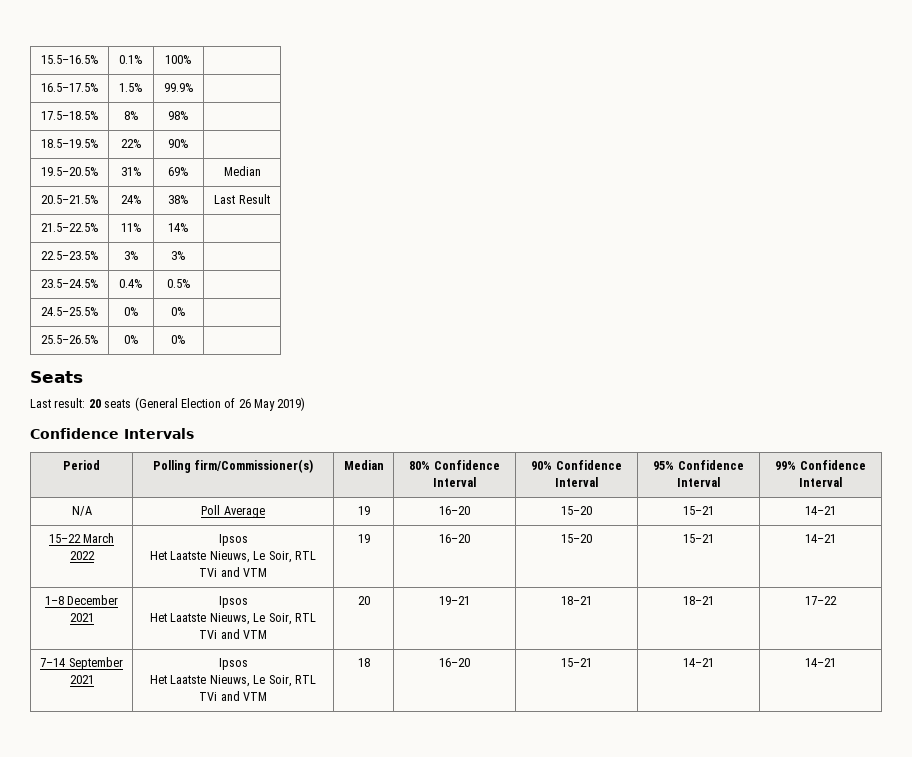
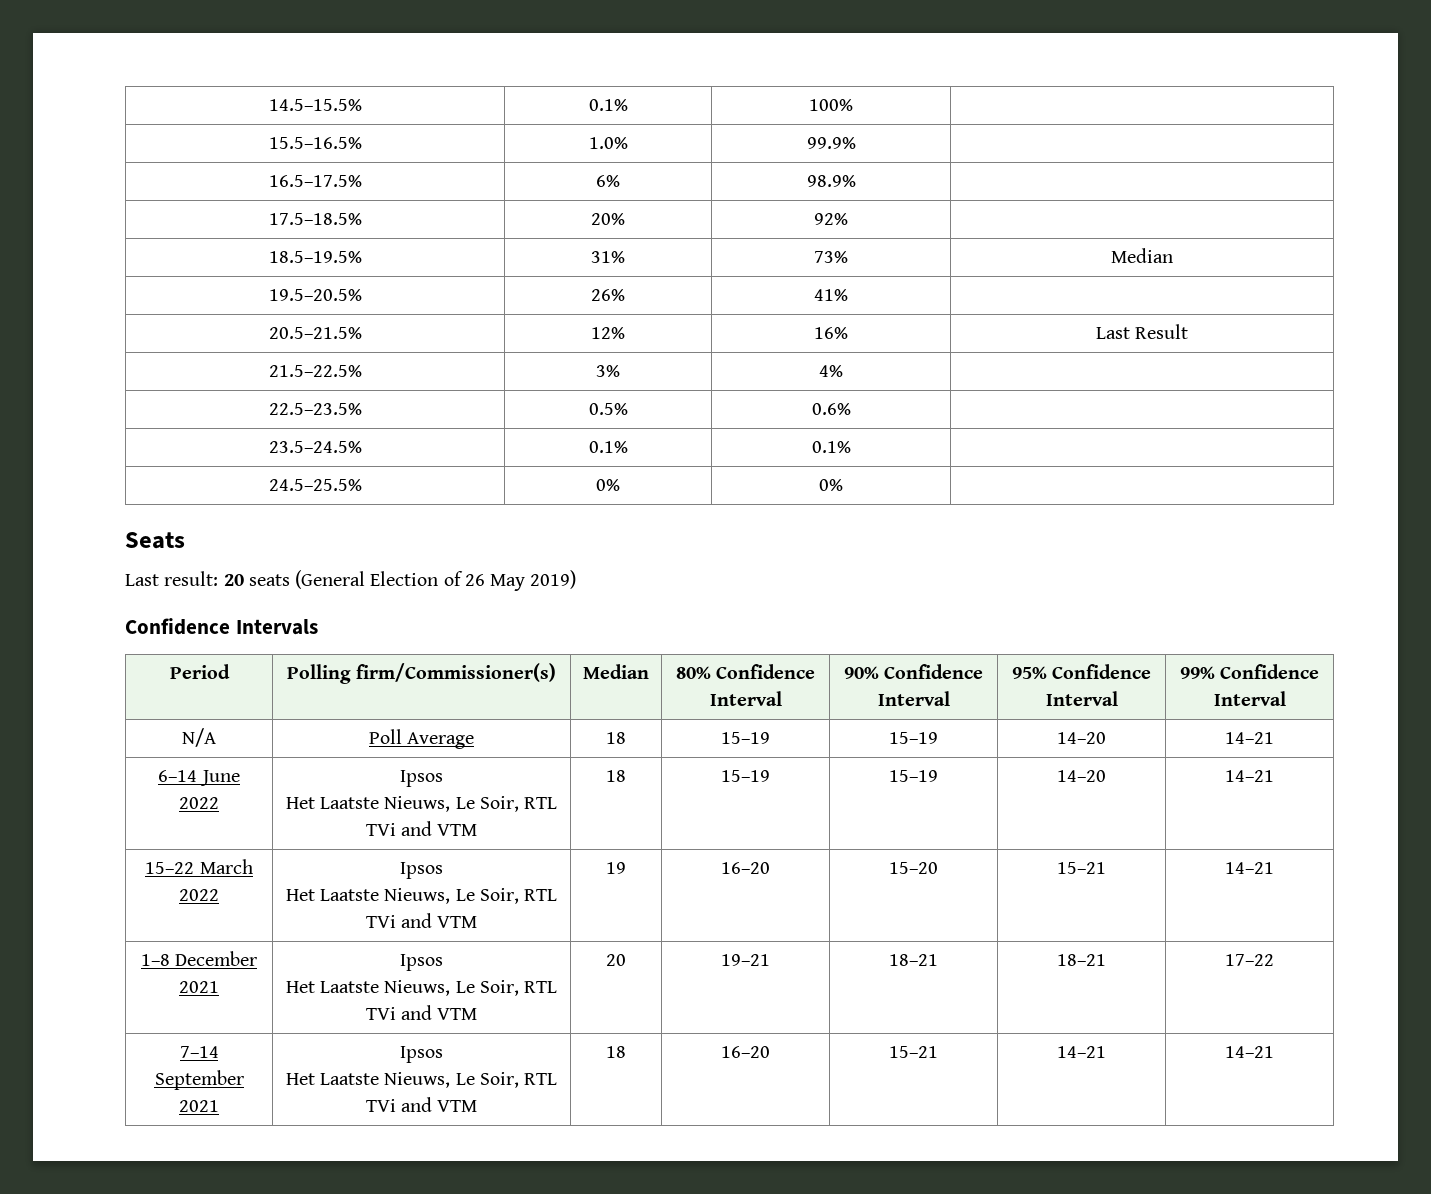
- 15.5–16.5% | 0.1% | 100% |
+ 14.5–15.5% | 0.1% | 100% |
- 16.5–17.5% | 1.5% | 99.9% |
+ 15.5–16.5% | 1.0% | 99.9% |
+ 16.5–17.5% | 6% | 98.9% |
- 17.5–18.5% | 8% | 98% |
+ 17.5–18.5% | 20% | 92% |
- 18.5–19.5% | 22% | 90% |
- 19.5–20.5% | 31% | 69% | Median
+ 18.5–19.5% | 31% | 73% | Median
+ 19.5–20.5% | 26% | 41% |
- 20.5–21.5% | 24% | 38% | Last Result
+ 20.5–21.5% | 12% | 16% | Last Result
- 21.5–22.5% | 11% | 14% |
+ 21.5–22.5% | 3% | 4% |
- 22.5–23.5% | 3% | 3% |
+ 22.5–23.5% | 0.5% | 0.6% |
- 23.5–24.5% | 0.4% | 0.5% |
+ 23.5–24.5% | 0.1% | 0.1% |
- 25.5–26.5% | 0% | 0% |
- N/A | Poll Average | 19 | 16–20 | 15–20 | 15–21 | 14–21
+ N/A | Poll Average | 18 | 15–19 | 15–19 | 14–20 | 14–21
+ 6–14 June 2022 | Ipsos
+ Het Laatste Nieuws, Le Soir, RTL TVi and VTM | 18 | 15–19 | 15–19 | 14–20 | 14–21

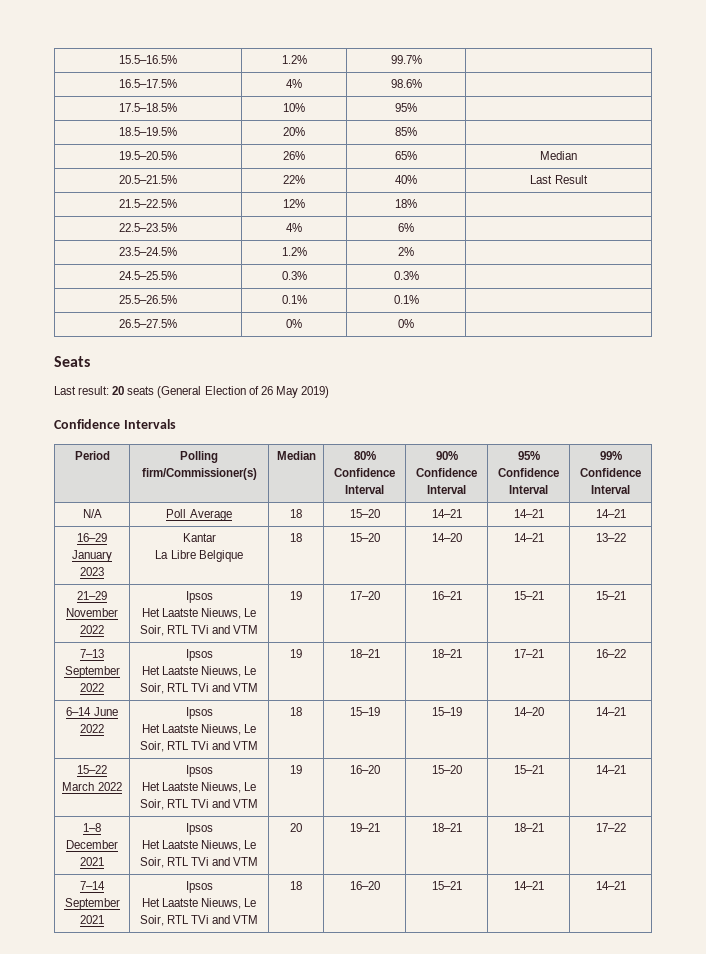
- 14.5–15.5% | 0.1% | 100% |
- 15.5–16.5% | 1.0% | 99.9% |
+ 15.5–16.5% | 1.2% | 99.7% |
- 16.5–17.5% | 6% | 98.9% |
+ 16.5–17.5% | 4% | 98.6% |
- 17.5–18.5% | 20% | 92% |
+ 17.5–18.5% | 10% | 95% |
- 18.5–19.5% | 31% | 73% | Median
+ 18.5–19.5% | 20% | 85% |
- 19.5–20.5% | 26% | 41% |
+ 19.5–20.5% | 26% | 65% | Median
- 20.5–21.5% | 12% | 16% | Last Result
+ 20.5–21.5% | 22% | 40% | Last Result
- 21.5–22.5% | 3% | 4% |
+ 21.5–22.5% | 12% | 18% |
- 22.5–23.5% | 0.5% | 0.6% |
+ 22.5–23.5% | 4% | 6% |
- 23.5–24.5% | 0.1% | 0.1% |
+ 23.5–24.5% | 1.2% | 2% |
+ 24.5–25.5% | 0.3% | 0.3% |
+ 25.5–26.5% | 0.1% | 0.1% |
- 24.5–25.5% | 0% | 0% |
+ 26.5–27.5% | 0% | 0% |
- N/A | Poll Average | 18 | 15–19 | 15–19 | 14–20 | 14–21
+ N/A | Poll Average | 18 | 15–20 | 14–21 | 14–21 | 14–21
+ 16–29 January 2023 | Kantar
+ La Libre Belgique | 18 | 15–20 | 14–20 | 14–21 | 13–22
+ 21–29 November 2022 | Ipsos
+ Het Laatste Nieuws, Le Soir, RTL TVi and VTM | 19 | 17–20 | 16–21 | 15–21 | 15–21
+ 7–13 September 2022 | Ipsos
+ Het Laatste Nieuws, Le Soir, RTL TVi and VTM | 19 | 18–21 | 18–21 | 17–21 | 16–22

